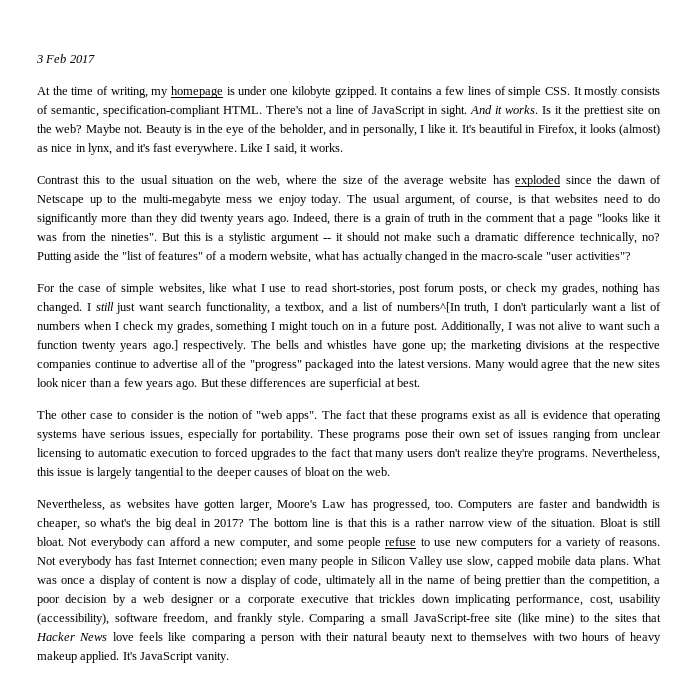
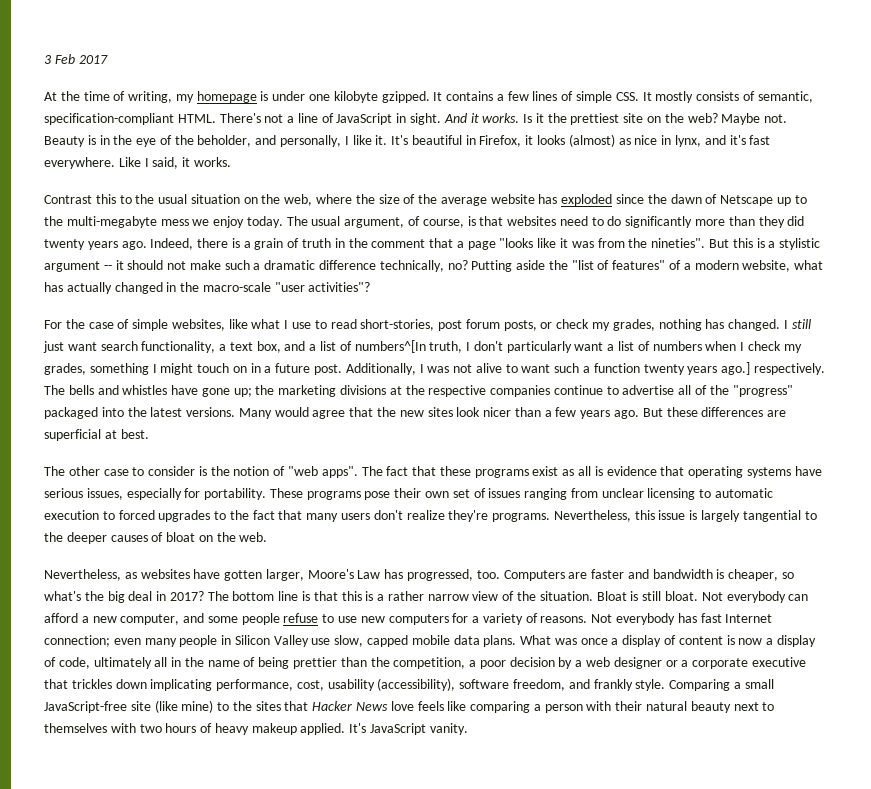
- Beauty is in the eye of the beholder, and in personally, I like it.
+ Beauty is in the eye of the beholder, and personally, I like it.
- I still just want search functionality, a textbox, and a list of numbers^[In truth, I don't particularly want a list of numbers when I check my grades, something I might touch on in a future post.
+ I still just want search functionality, a text box, and a list of numbers^[In truth, I don't particularly want a list of numbers when I check my grades, something I might touch on in a future post.

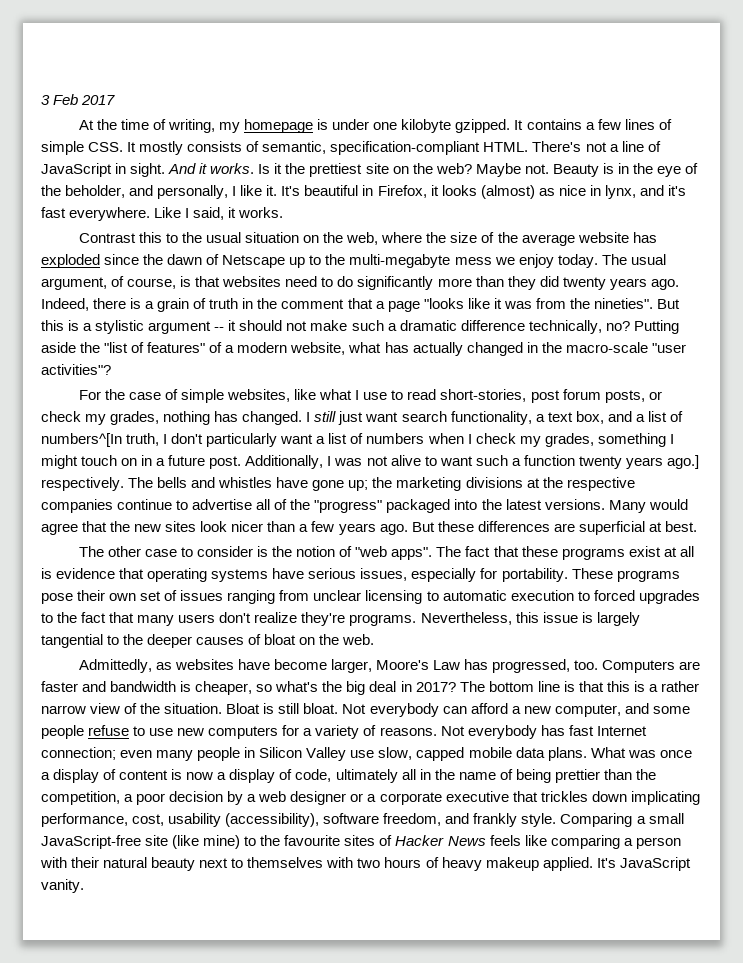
- The fact that these programs exist as all is evidence that operating systems have serious issues, especially for portability.
+ The fact that these programs exist at all is evidence that operating systems have serious issues, especially for portability.
- Nevertheless, as websites have gotten larger, Moore's Law has progressed, too.
+ Admittedly, as websites have become larger, Moore's Law has progressed, too.
- Comparing a small JavaScript-free site (like mine) to the sites that Hacker News love feels like comparing a person with their natural beauty next to themselves with two hours of heavy makeup applied.
+ Comparing a small JavaScript-free site (like mine) to the favourite sites of Hacker News feels like comparing a person with their natural beauty next to themselves with two hours of heavy makeup applied.

